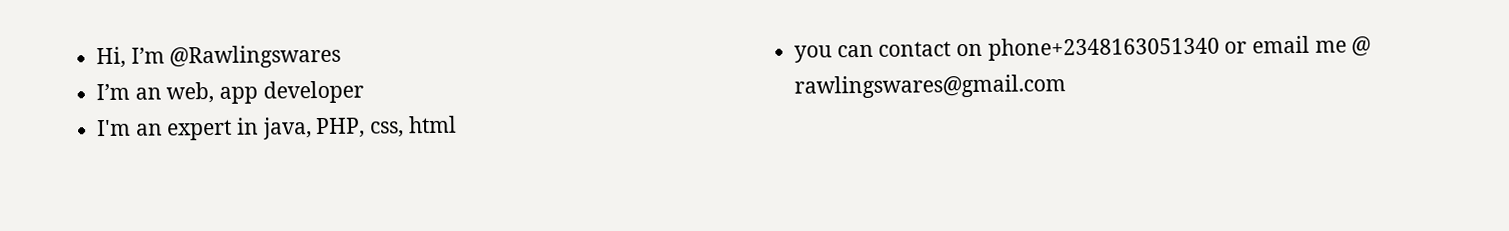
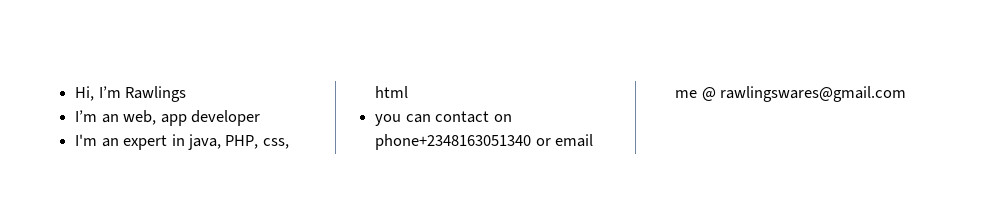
- Hi, I’m @Rawlingswares
+ Hi, I’m Rawlings

